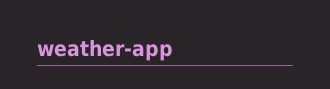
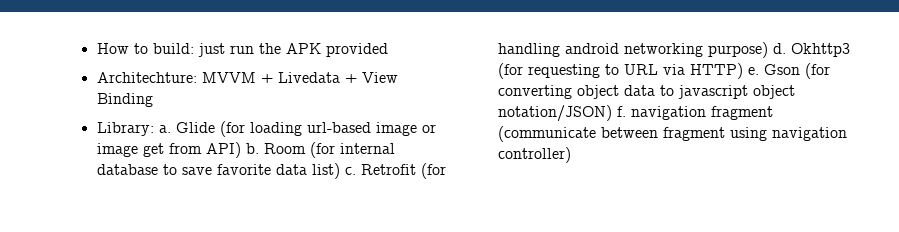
- weather-app
+ How to build: just run the APK provided
+ Architechture: MVVM + Livedata + View Binding
+ Library: a. Glide (for loading url-based image or image get from API) b. Room (for internal database to save favorite data list) c. Retrofit (for handling android networking purpose) d. Okhttp3 (for requesting to URL via HTTP) e. Gson (for converting object data to javascript object notation/JSON) f. navigation fragment (communicate between fragment using navigation controller)

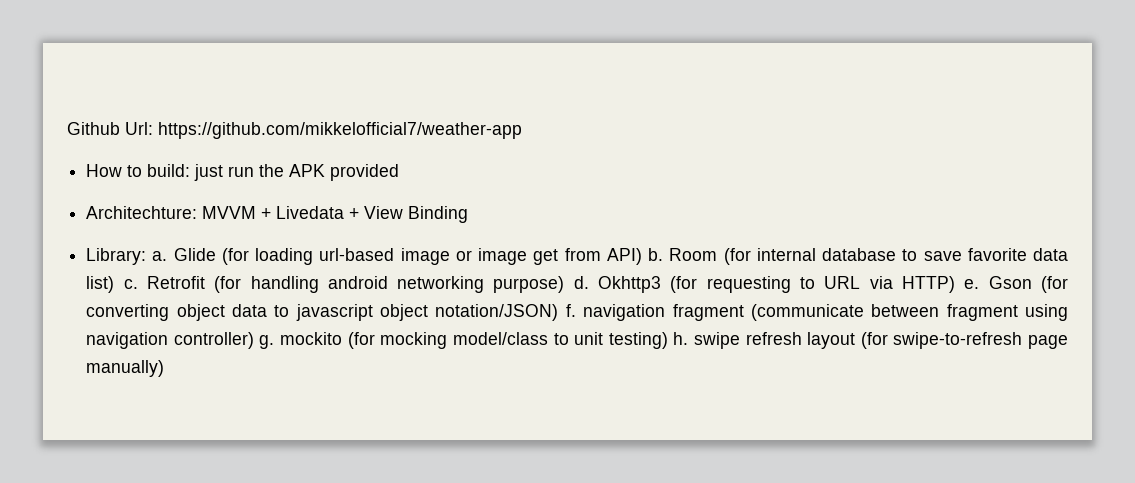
+ Github Url: https://github.com/mikkelofficial7/weather-app
- Gson (for converting object data to javascript object notation/JSON) f. navigation fragment (communicate between fragment using navigation controller)
+ Gson (for converting object data to javascript object notation/JSON) f. navigation fragment (communicate between fragment using navigation controller) g. mockito (for mocking model/class to unit testing) h. swipe refresh layout (for swipe-to-refresh page manually)

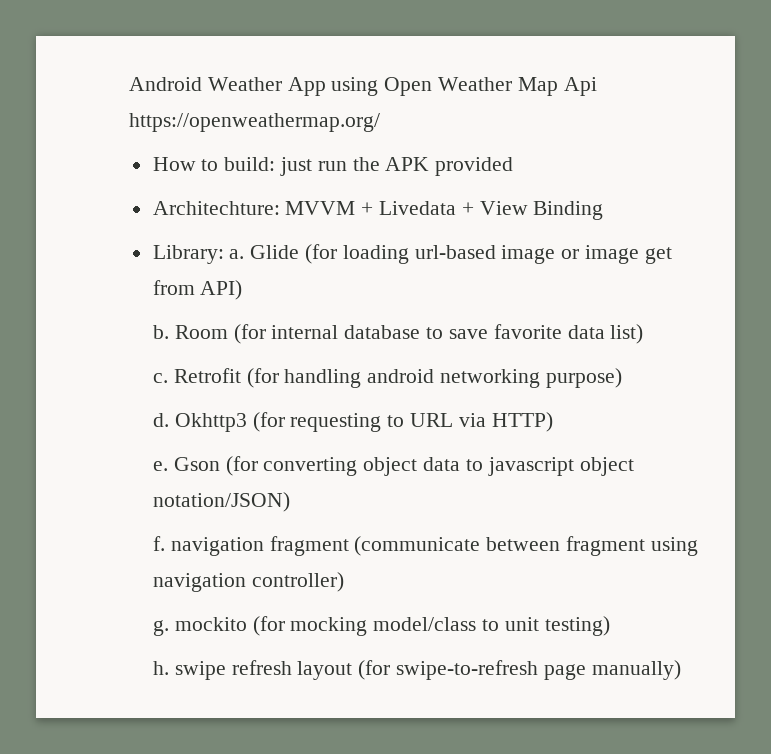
- Github Url: https://github.com/mikkelofficial7/weather-app
+ Android Weather App using Open Weather Map Api https://openweathermap.org/
- Glide (for loading url-based image or image get from API) b.
+ Glide (for loading url-based image or image get from API)
+ b.
- Room (for internal database to save favorite data list) c.
+ Room (for internal database to save favorite data list)
+ c.
- Retrofit (for handling android networking purpose) d.
+ Retrofit (for handling android networking purpose)
+ d.
- Okhttp3 (for requesting to URL via HTTP) e.
+ Okhttp3 (for requesting to URL via HTTP)
+ e.
- Gson (for converting object data to javascript object notation/JSON) f. navigation fragment (communicate between fragment using navigation controller) g. mockito (for mocking model/class to unit testing) h. swipe refresh layout (for swipe-to-refresh page manually)
+ Gson (for converting object data to javascript object notation/JSON)
+ f. navigation fragment (communicate between fragment using navigation controller)
+ g. mockito (for mocking model/class to unit testing)
+ h. swipe refresh layout (for swipe-to-refresh page manually)

